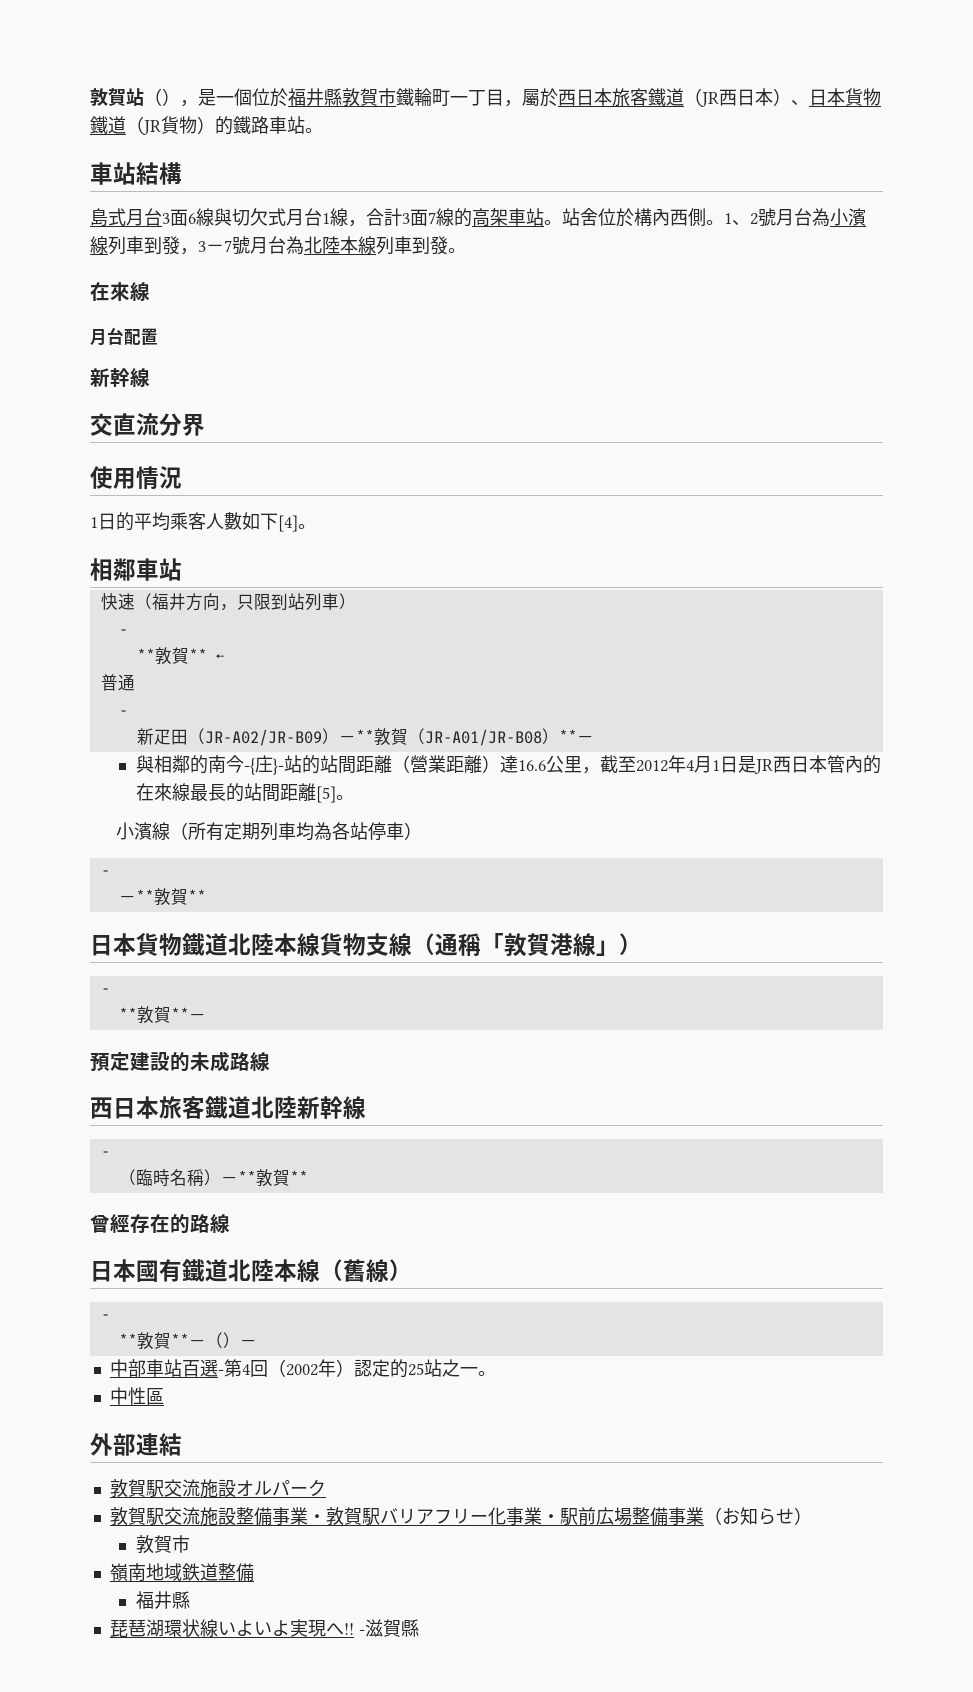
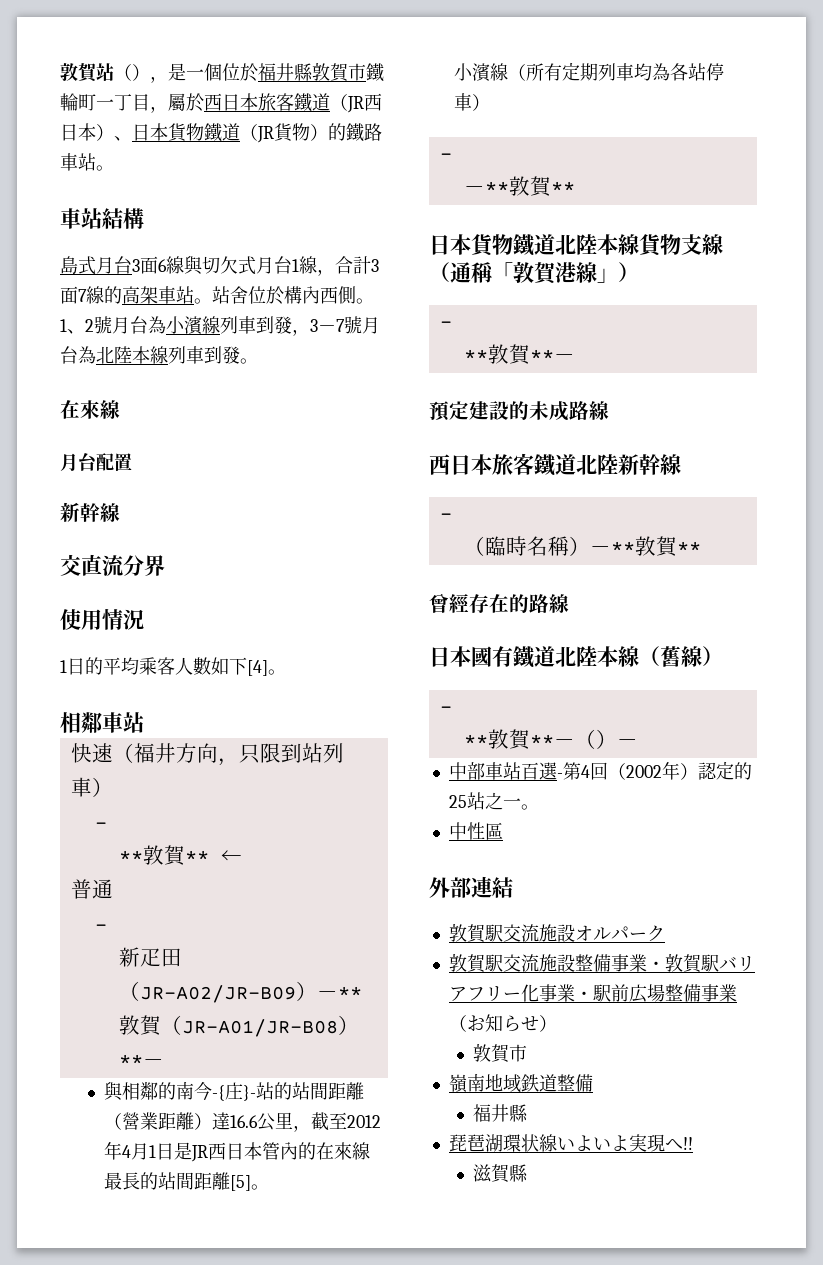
- 琵琶湖環状線いよいよ実現へ!! -滋賀縣
+ 琵琶湖環状線いよいよ実現へ!!
+ 滋賀縣

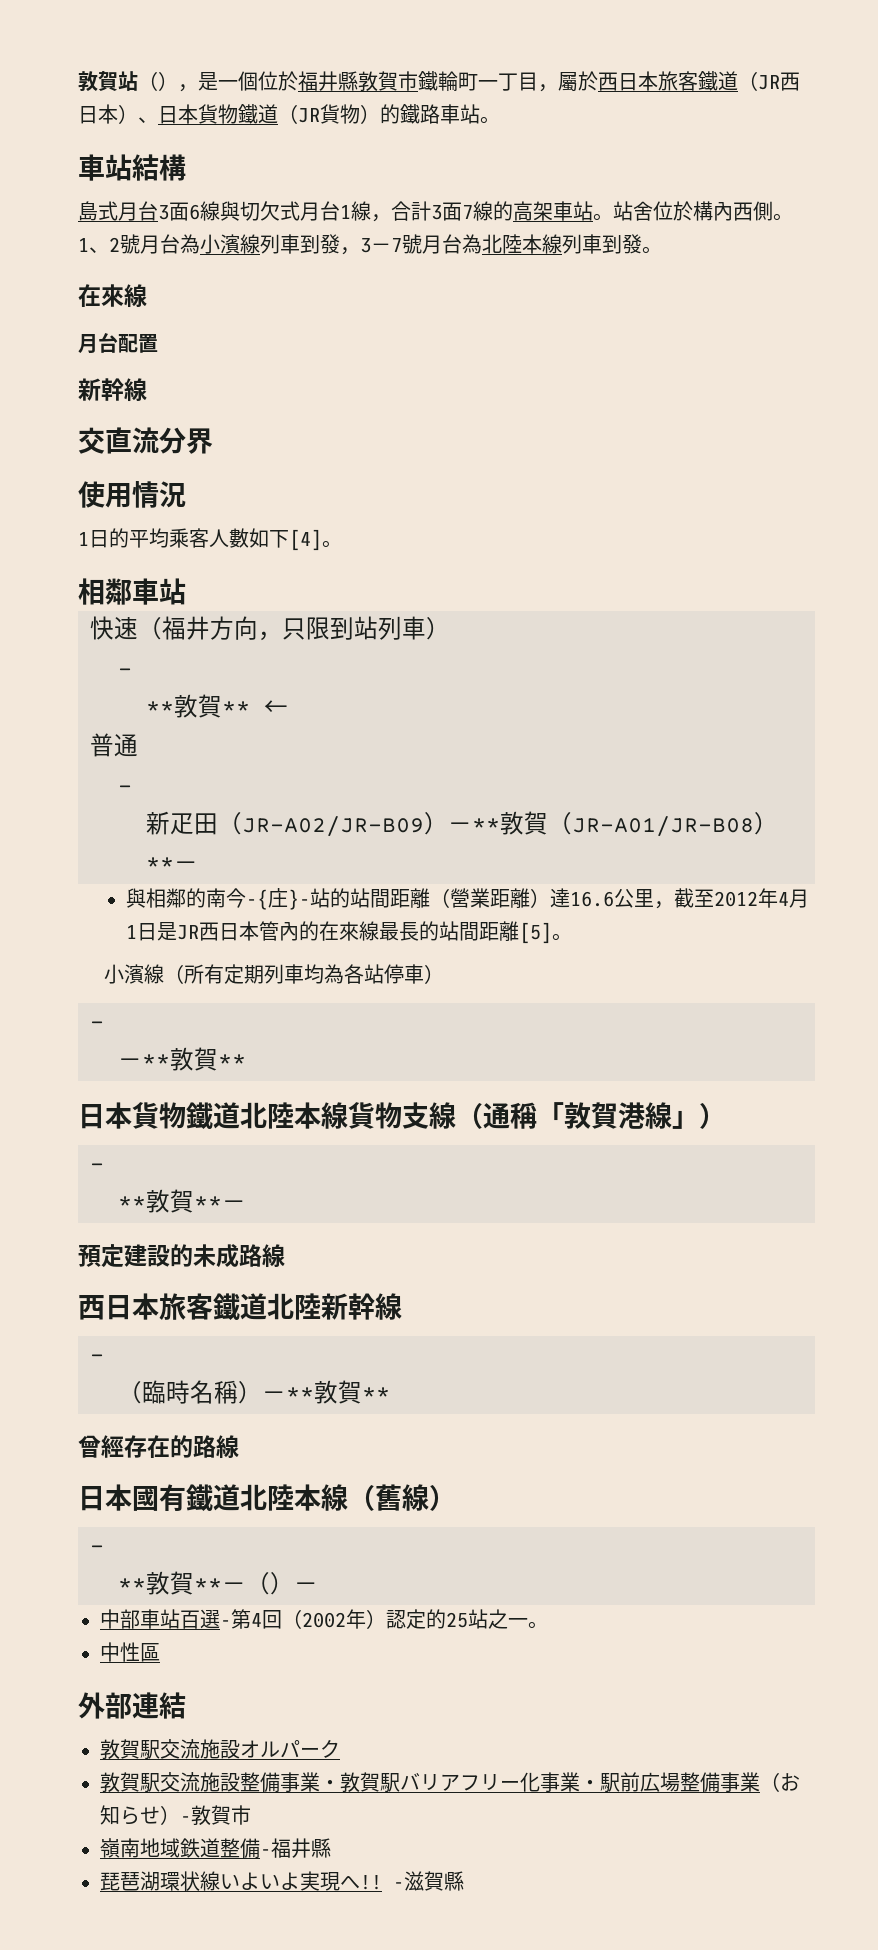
- 敦賀駅交流施設整備事業・敦賀駅バリアフリー化事業・駅前広場整備事業（お知らせ）
- 敦賀市
+ 敦賀駅交流施設整備事業・敦賀駅バリアフリー化事業・駅前広場整備事業（お知らせ）-敦賀市
- 嶺南地域鉄道整備
- 福井縣
+ 嶺南地域鉄道整備-福井縣
- 琵琶湖環状線いよいよ実現へ!!
- 滋賀縣
+ 琵琶湖環状線いよいよ実現へ!! -滋賀縣

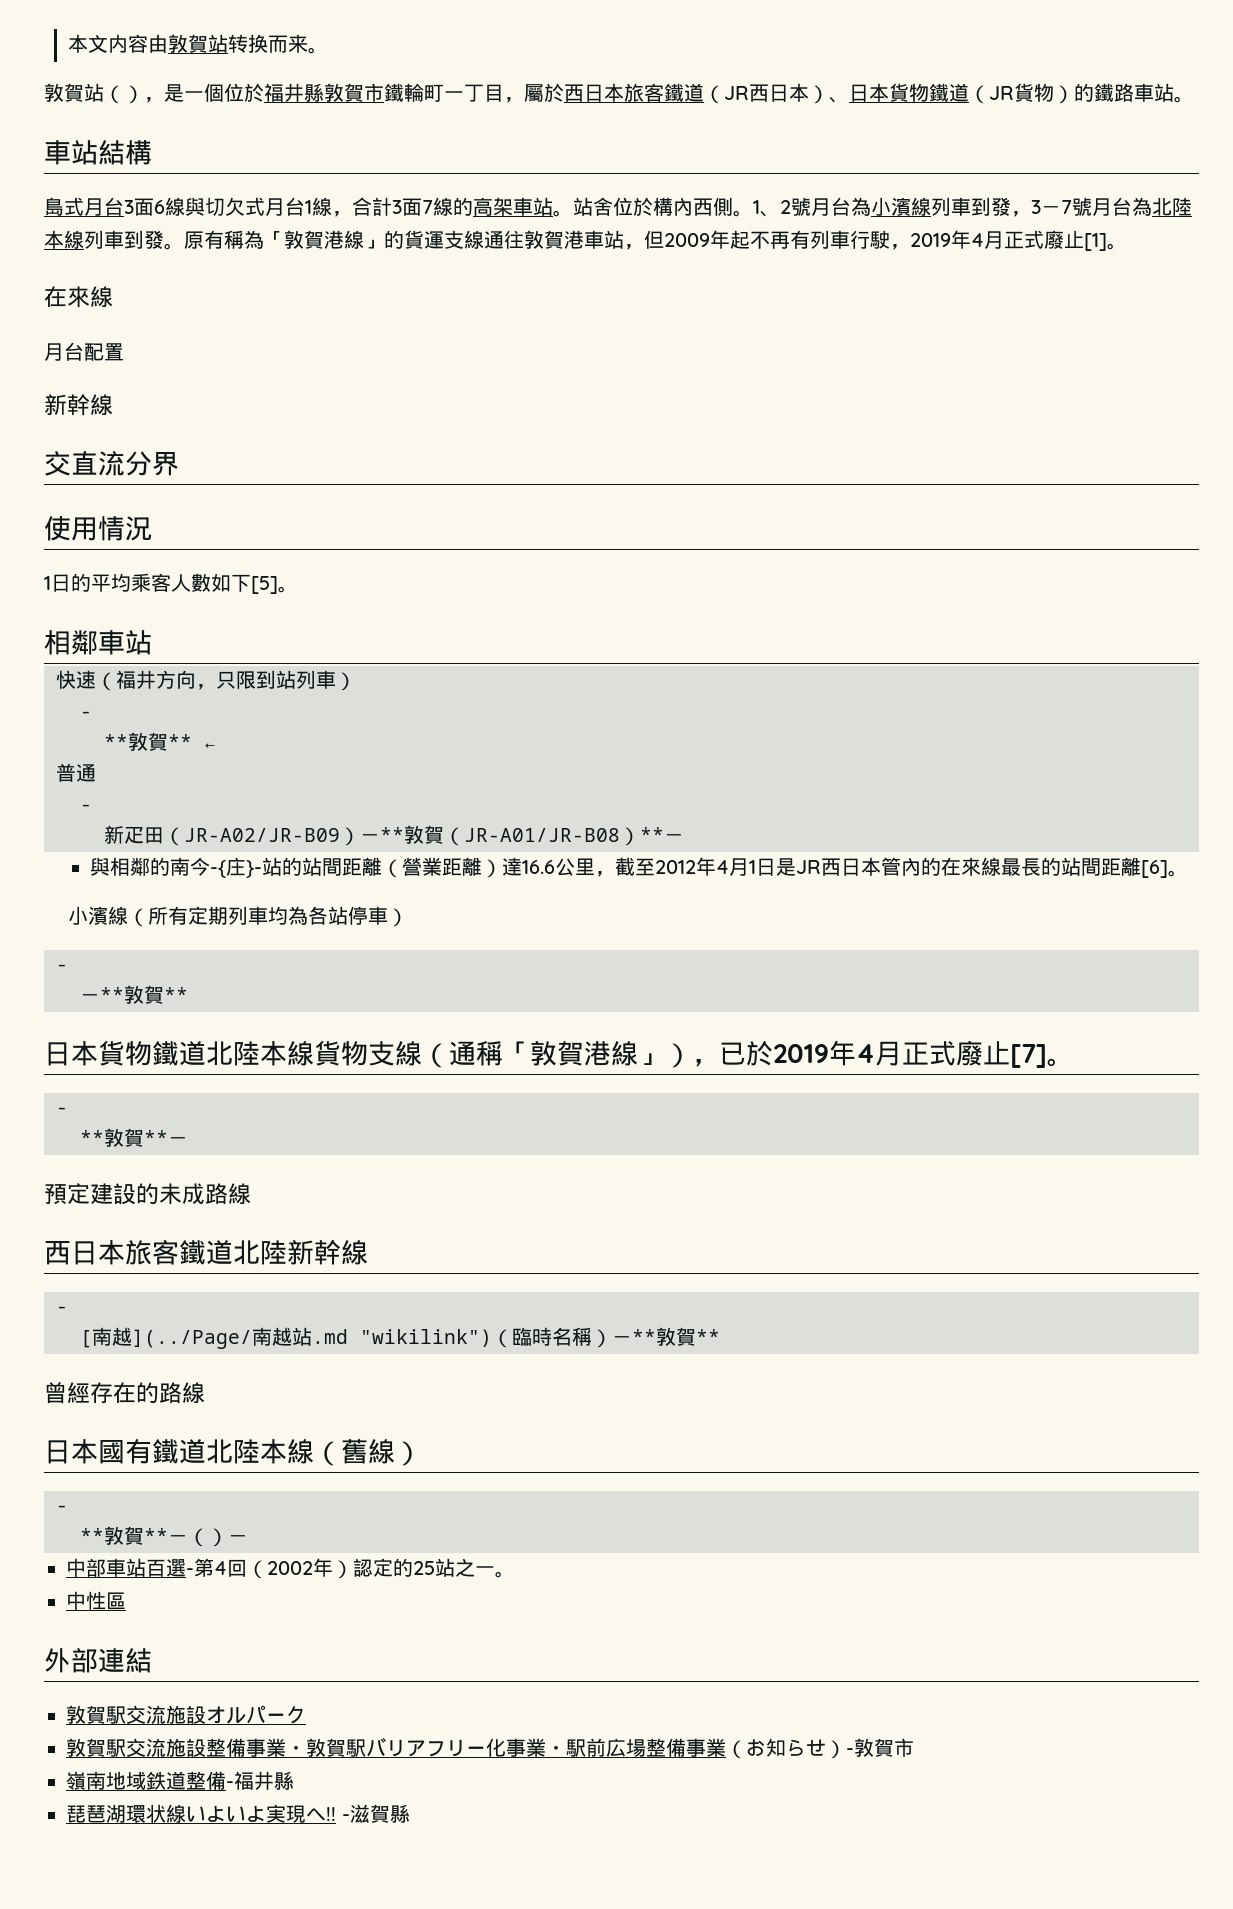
+ 本文内容由敦賀站转换而来。
+ 原有稱為「敦賀港線」的貨運支線通往敦賀港車站，但2009年起不再有列車行駛，2019年4月正式廢止[1]。
- 1日的平均乘客人數如下[4]。
+ 1日的平均乘客人數如下[5]。
- 與相鄰的南今-{庄}-站的站間距離（營業距離）達16.6公里，截至2012年4月1日是JR西日本管內的在來線最長的站間距離[5]。
+ 與相鄰的南今-{庄}-站的站間距離（營業距離）達16.6公里，截至2012年4月1日是JR西日本管內的在來線最長的站間距離[6]。
- 日本貨物鐵道北陸本線貨物支線（通稱「敦賀港線」）
+ 日本貨物鐵道北陸本線貨物支線（通稱「敦賀港線」），已於2019年4月正式廢止[7]。
- （臨時名稱）－**敦賀**
+ [南越](../Page/南越站.md "wikilink")（臨時名稱）－**敦賀**

